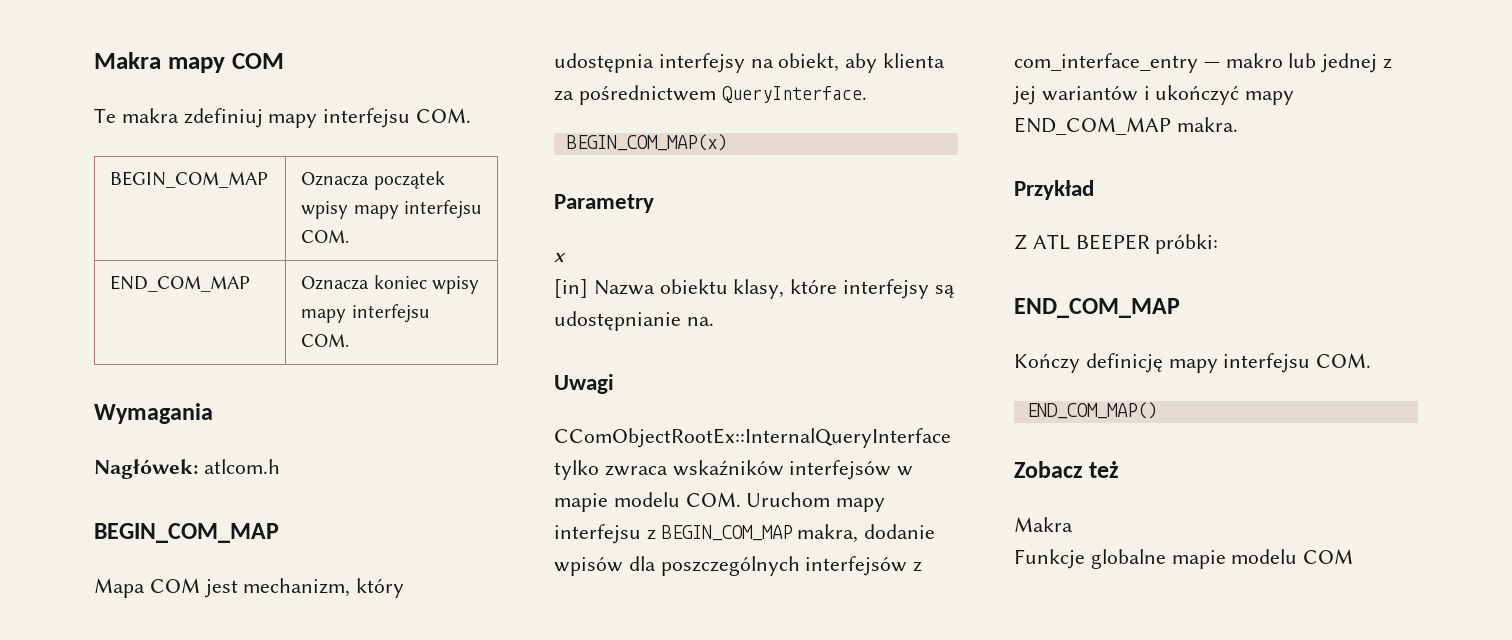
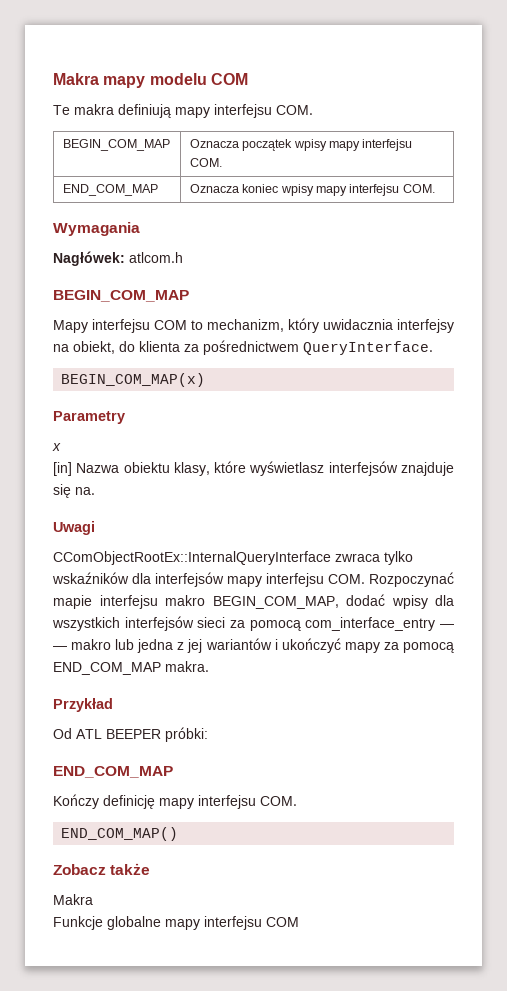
- Makra mapy COM
+ Makra mapy modelu COM
- Te makra zdefiniuj mapy interfejsu COM.
+ Te makra definiują mapy interfejsu COM.
- Mapa COM jest mechanizm, który udostępnia interfejsy na obiekt, aby klienta za pośrednictwem QueryInterface.
+ Mapy interfejsu COM to mechanizm, który uwidacznia interfejsy na obiekt, do klienta za pośrednictwem QueryInterface.
- [in] Nazwa obiektu klasy, które interfejsy są udostępnianie na.
+ [in] Nazwa obiektu klasy, które wyświetlasz interfejsów znajduje się na.
- CComObjectRootEx::InternalQueryInterface tylko zwraca wskaźników interfejsów w mapie modelu COM. Uruchom mapy interfejsu z BEGIN_COM_MAP makra, dodanie wpisów dla poszczególnych interfejsów z com_interface_entry — makro lub jednej z jej wariantów i ukończyć mapy END_COM_MAP makra.
+ CComObjectRootEx::InternalQueryInterface zwraca tylko wskaźników dla interfejsów mapy interfejsu COM. Rozpoczynać mapie interfejsu makro BEGIN_COM_MAP, dodać wpisy dla wszystkich interfejsów sieci za pomocą com_interface_entry — — makro lub jedna z jej wariantów i ukończyć mapy za pomocą END_COM_MAP makra.
- Z ATL BEEPER próbki:
+ Od ATL BEEPER próbki:
- Zobacz też
+ Zobacz także
- Funkcje globalne mapie modelu COM
+ Funkcje globalne mapy interfejsu COM

